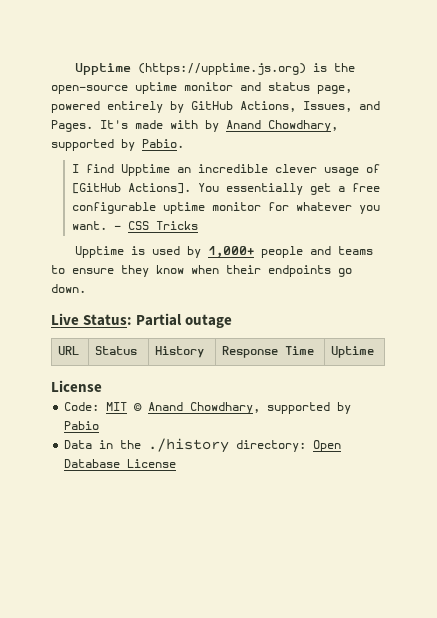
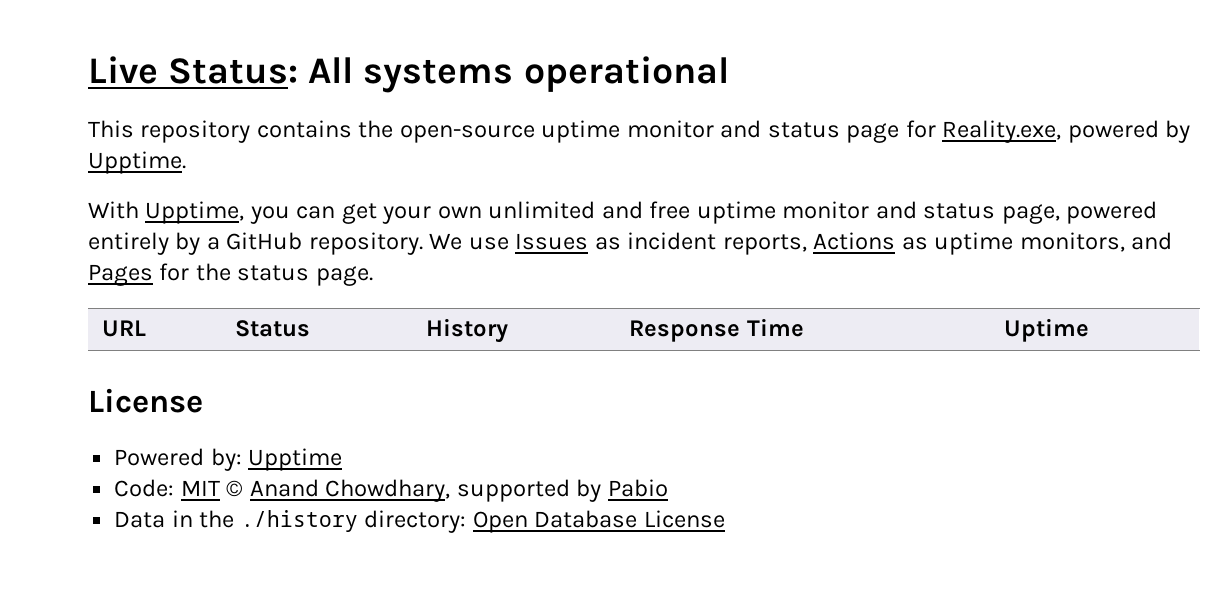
- Upptime (https://upptime.js.org) is the open-source uptime monitor and status page, powered entirely by GitHub Actions, Issues, and Pages. It's made with by Anand Chowdhary, supported by Pabio.
- I find Upptime an incredible clever usage of [GitHub Actions]. You essentially get a free configurable uptime monitor for whatever you want. – CSS Tricks
- Upptime is used by 1,000+ people and teams to ensure they know when their endpoints go down.
- Live Status: Partial outage
+ Live Status: All systems operational
+ This repository contains the open-source uptime monitor and status page for Reality.exe, powered by Upptime.
+ With Upptime, you can get your own unlimited and free uptime monitor and status page, powered entirely by a GitHub repository. We use Issues as incident reports, Actions as uptime monitors, and Pages for the status page.
+ Powered by: Upptime

